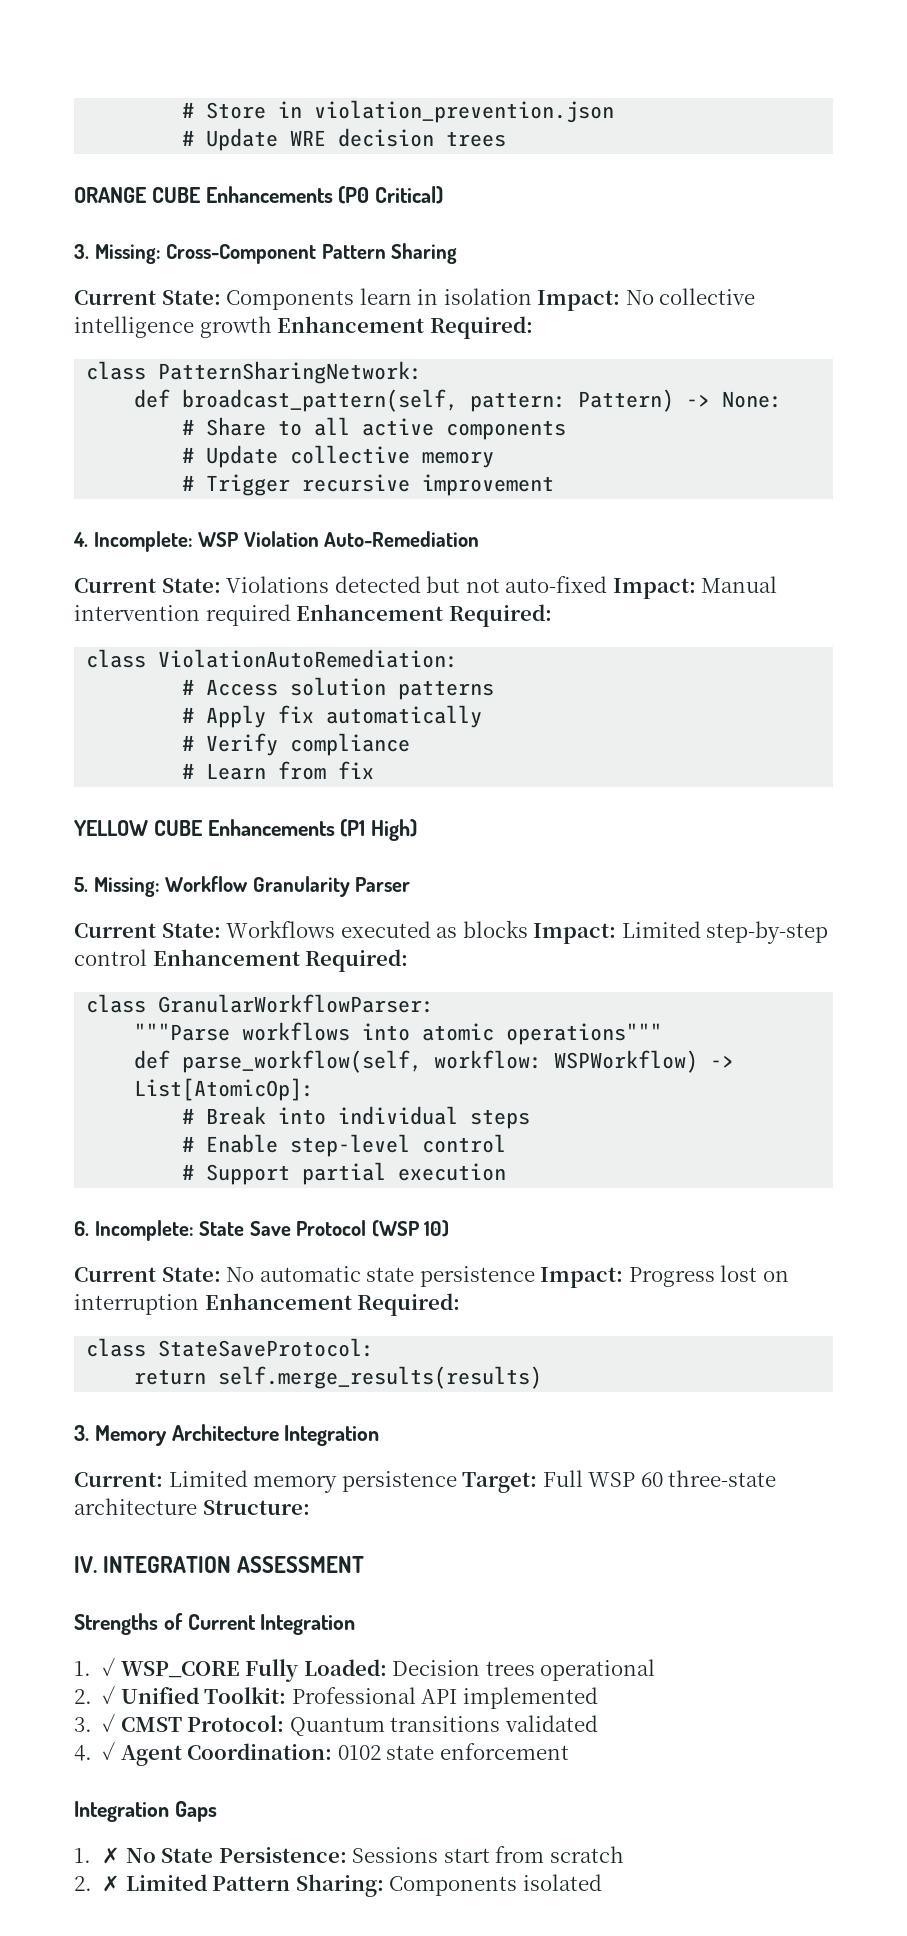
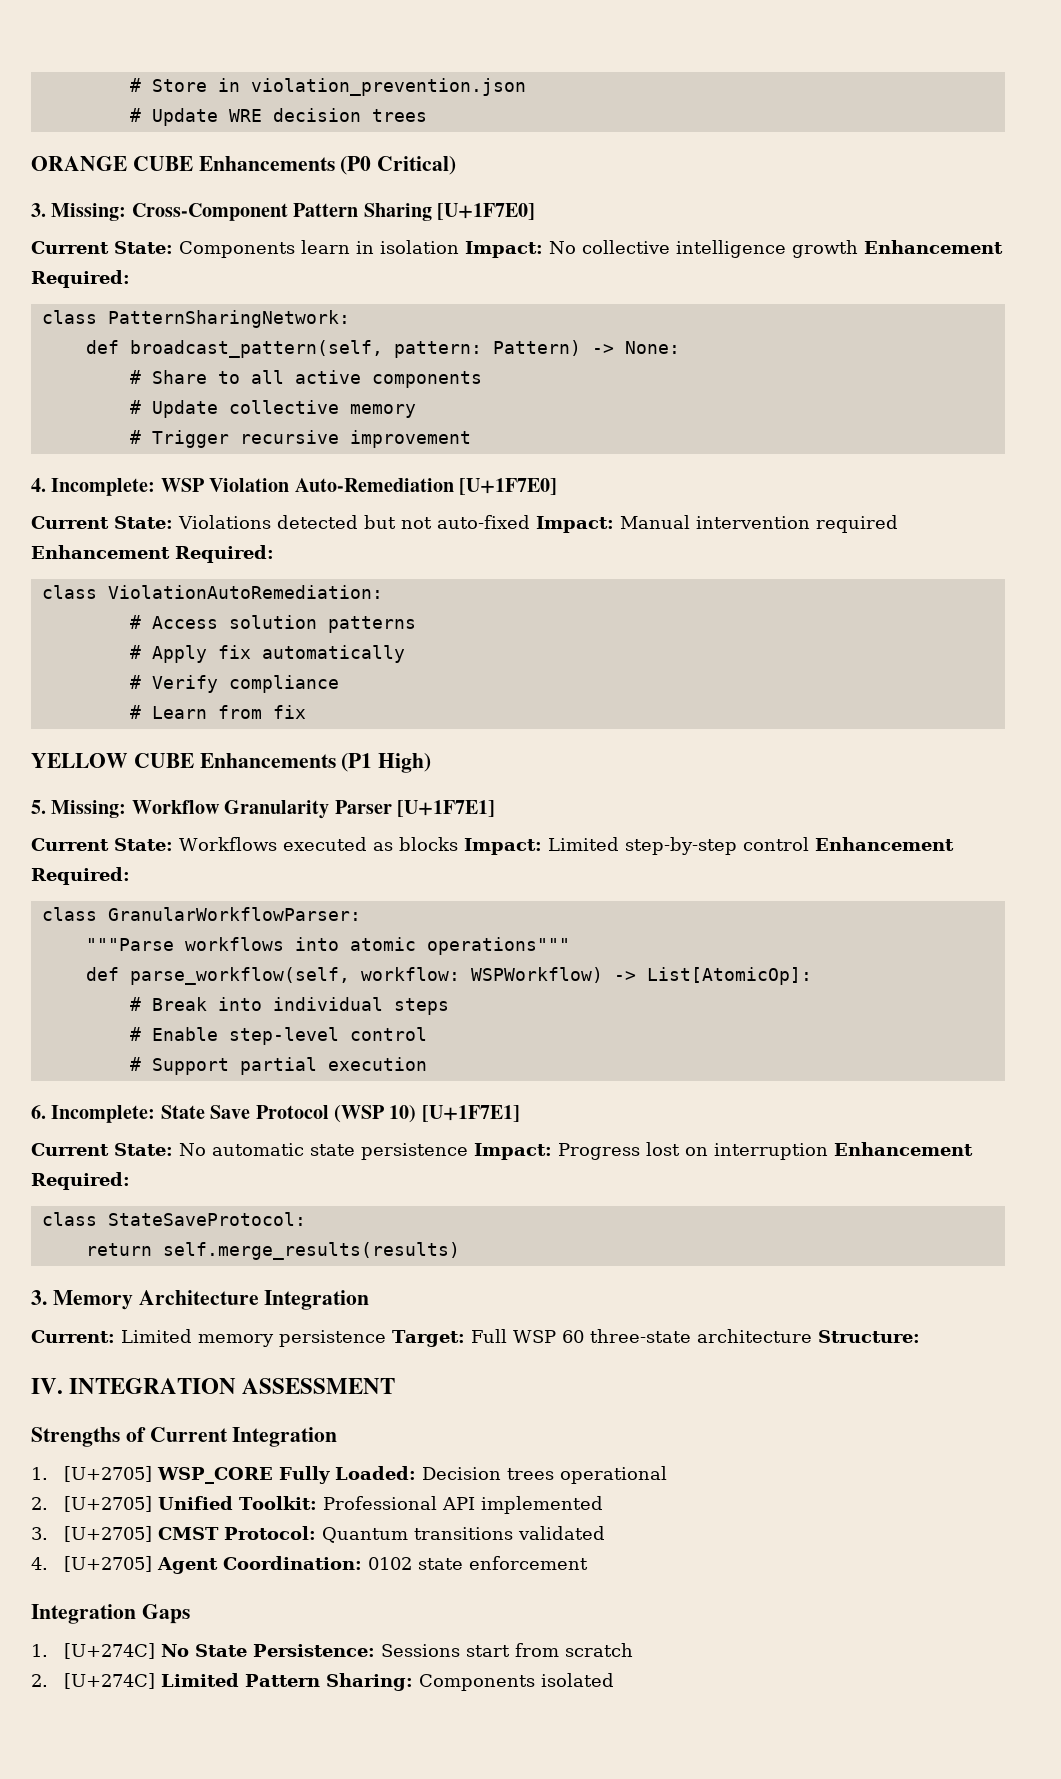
- 3. Missing: Cross-Component Pattern Sharing
+ 3. Missing: Cross-Component Pattern Sharing [U+1F7E0]
- 4. Incomplete: WSP Violation Auto-Remediation
+ 4. Incomplete: WSP Violation Auto-Remediation [U+1F7E0]
- 5. Missing: Workflow Granularity Parser
+ 5. Missing: Workflow Granularity Parser [U+1F7E1]
- 6. Incomplete: State Save Protocol (WSP 10)
+ 6. Incomplete: State Save Protocol (WSP 10) [U+1F7E1]
- 1. ✓ WSP_CORE Fully Loaded: Decision trees operational
+ 1. [U+2705] WSP_CORE Fully Loaded: Decision trees operational
- 2. ✓ Unified Toolkit: Professional API implemented
+ 2. [U+2705] Unified Toolkit: Professional API implemented
- 3. ✓ CMST Protocol: Quantum transitions validated
+ 3. [U+2705] CMST Protocol: Quantum transitions validated
- 4. ✓ Agent Coordination: 0102 state enforcement
+ 4. [U+2705] Agent Coordination: 0102 state enforcement
- 1. ✗ No State Persistence: Sessions start from scratch
+ 1. [U+274C] No State Persistence: Sessions start from scratch
- 2. ✗ Limited Pattern Sharing: Components isolated
+ 2. [U+274C] Limited Pattern Sharing: Components isolated

